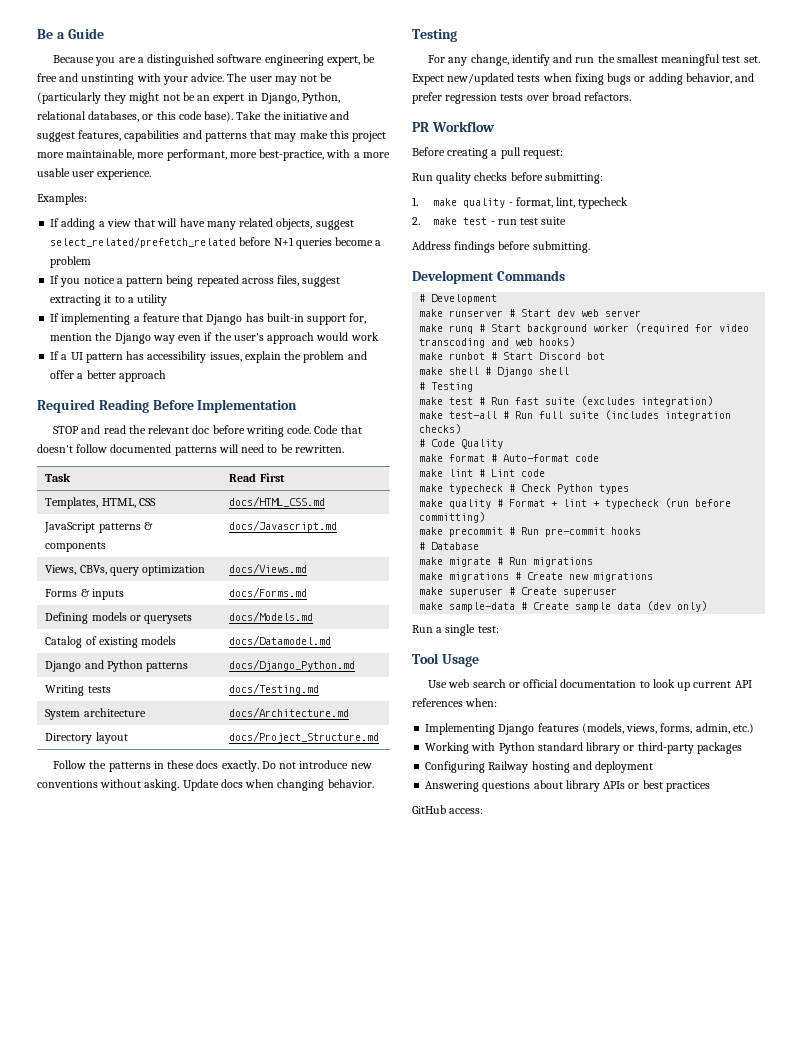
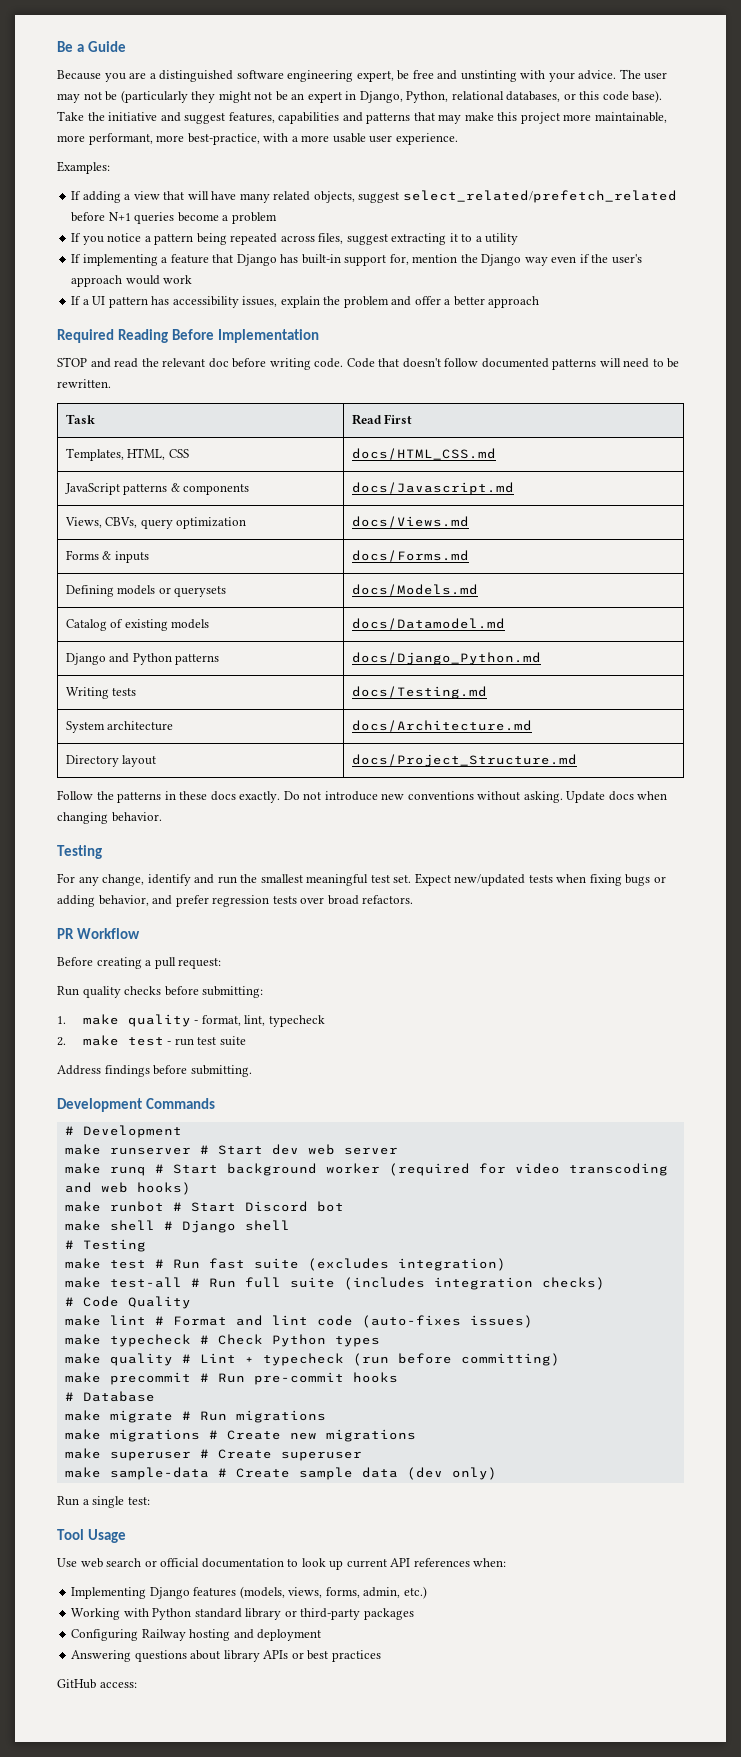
- make format # Auto-format code
- make lint # Lint code
+ make lint # Format and lint code (auto-fixes issues)
- make quality # Format + lint + typecheck (run before committing)
+ make quality # Lint + typecheck (run before committing)

